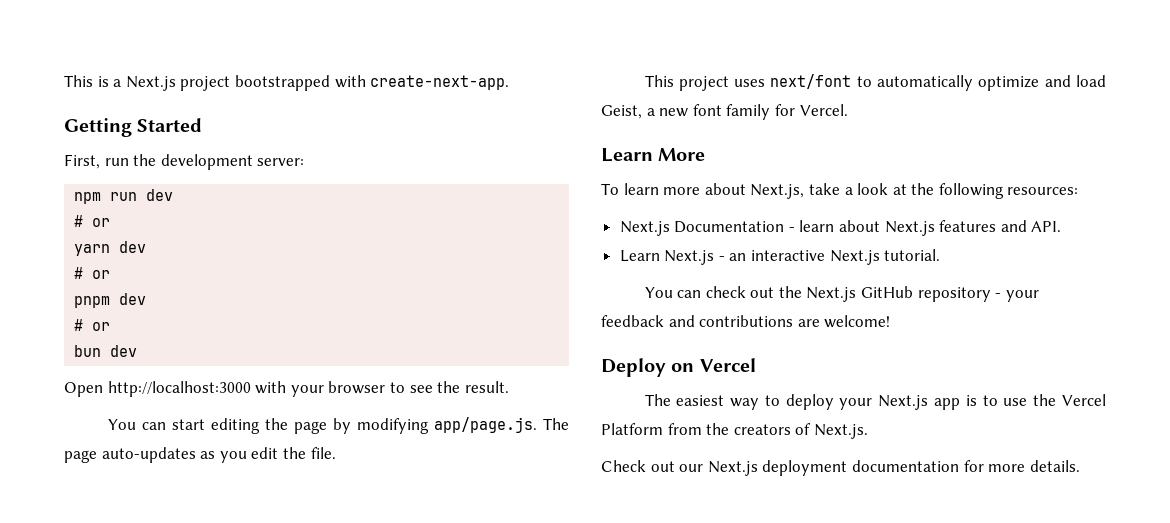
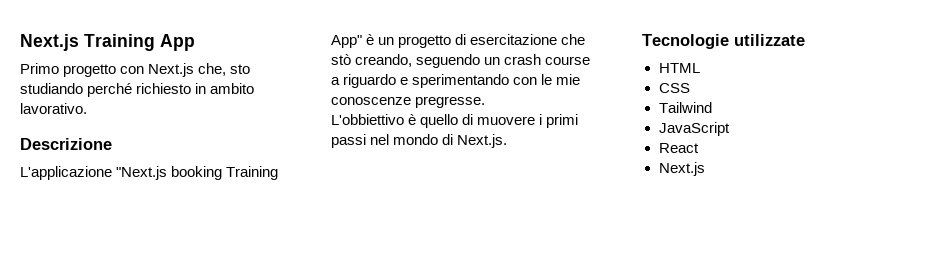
- This is a Next.js project bootstrapped with create-next-app.
- Getting Started
- First, run the development server:
- npm run dev
- # or
- yarn dev
- # or
- pnpm dev
- # or
- bun dev
- Open http://localhost:3000 with your browser to see the result.
- You can start editing the page by modifying app/page.js. The page auto-updates as you edit the file.
- This project uses next/font to automatically optimize and load Geist, a new font family for Vercel.
- Learn More
- To learn more about Next.js, take a look at the following resources:
- Next.js Documentation - learn about Next.js features and API.
- Learn Next.js - an interactive Next.js tutorial.
- You can check out the Next.js GitHub repository - your feedback and contributions are welcome!
- Deploy on Vercel
- The easiest way to deploy your Next.js app is to use the Vercel Platform from the creators of Next.js.
- Check out our Next.js deployment documentation for more details.
+ Next.js Training App
+ Primo progetto con Next.js che, sto studiando perché richiesto in ambito lavorativo.
+ Descrizione
+ L'applicazione "Next.js booking Training App" è un progetto di esercitazione che stò creando, seguendo un crash course a riguardo e sperimentando con le mie conoscenze pregresse.
+ L'obbiettivo è quello di muovere i primi passi nel mondo di Next.js.
+ Tecnologie utilizzate
+ HTML
+ CSS
+ Tailwind
+ JavaScript
+ React
+ Next.js

